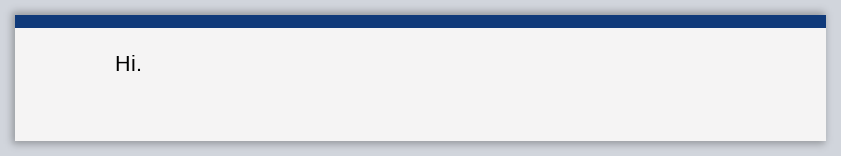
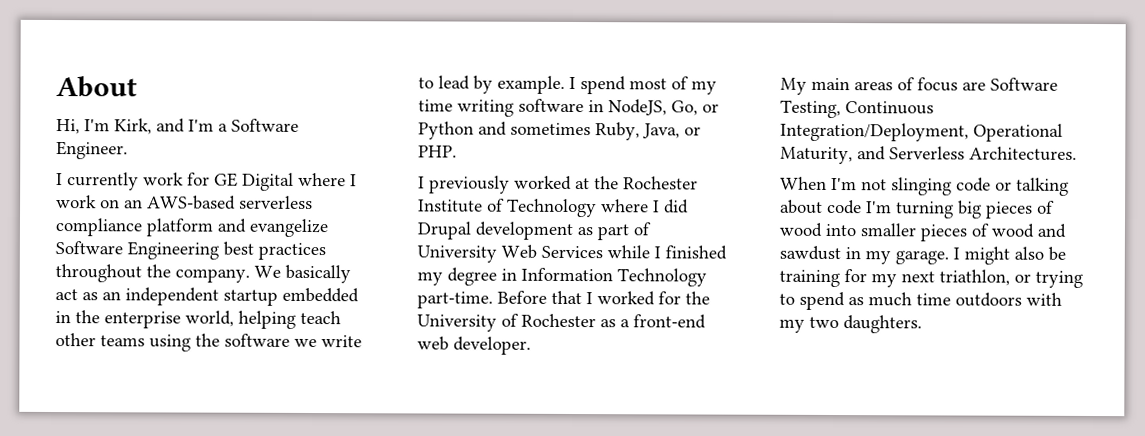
- Hi.
+ About
+ Hi, I'm Kirk, and I'm a Software Engineer.
+ I currently work for GE Digital where I work on an AWS-based serverless compliance platform and evangelize Software Engineering best practices throughout the company. We basically act as an independent startup embedded in the enterprise world, helping teach other teams using the software we write to lead by example. I spend most of my time writing software in NodeJS, Go, or Python and sometimes Ruby, Java, or PHP.
+ I previously worked at the Rochester Institute of Technology where I did Drupal development as part of University Web Services while I finished my degree in Information Technology part-time. Before that I worked for the University of Rochester as a front-end web developer.
+ My main areas of focus are Software Testing, Continuous Integration/Deployment, Operational Maturity, and Serverless Architectures.
+ When I'm not slinging code or talking about code I'm turning big pieces of wood into smaller pieces of wood and sawdust in my garage. I might also be training for my next triathlon, or trying to spend as much time outdoors with my two daughters.

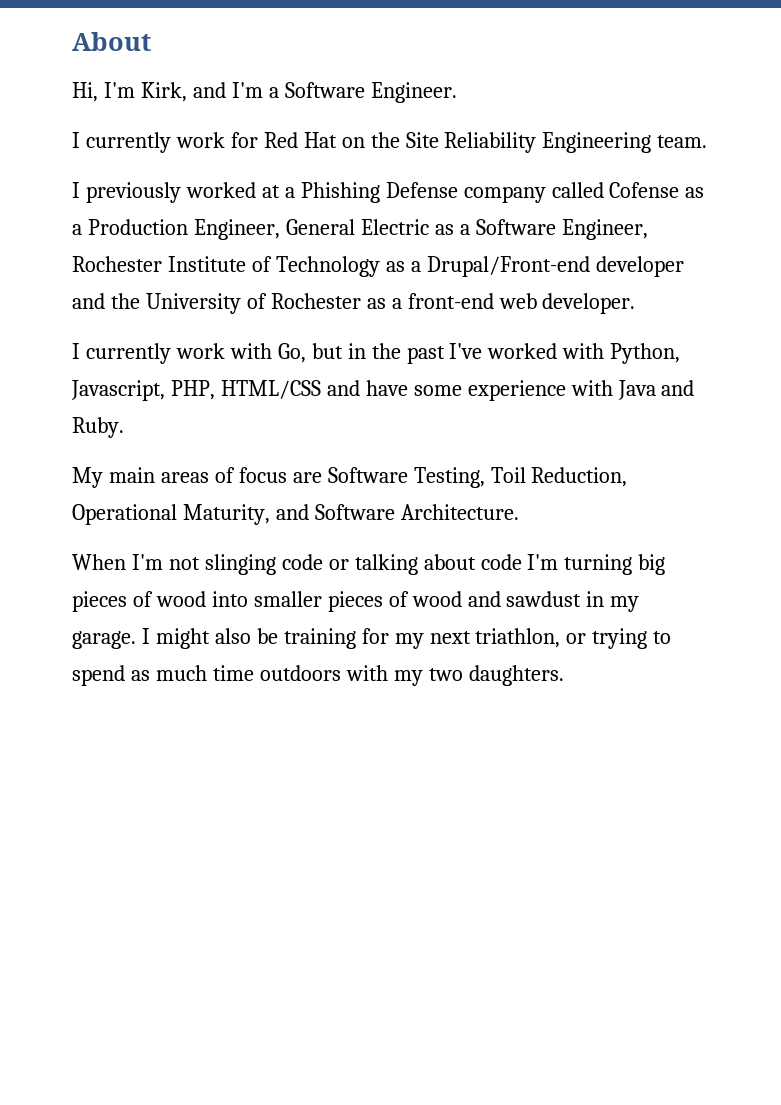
- I currently work for GE Digital where I work on an AWS-based serverless compliance platform and evangelize Software Engineering best practices throughout the company. We basically act as an independent startup embedded in the enterprise world, helping teach other teams using the software we write to lead by example. I spend most of my time writing software in NodeJS, Go, or Python and sometimes Ruby, Java, or PHP.
- I previously worked at the Rochester Institute of Technology where I did Drupal development as part of University Web Services while I finished my degree in Information Technology part-time. Before that I worked for the University of Rochester as a front-end web developer.
+ I currently work for Red Hat on the Site Reliability Engineering team.
+ I previously worked at a Phishing Defense company called Cofense as a Production Engineer, General Electric as a Software Engineer, Rochester Institute of Technology as a Drupal/Front-end developer and the University of Rochester as a front-end web developer.
+ I currently work with Go, but in the past I've worked with Python, Javascript, PHP, HTML/CSS and have some experience with Java and Ruby.
- My main areas of focus are Software Testing, Continuous Integration/Deployment, Operational Maturity, and Serverless Architectures.
+ My main areas of focus are Software Testing, Toil Reduction, Operational Maturity, and Software Architecture.

